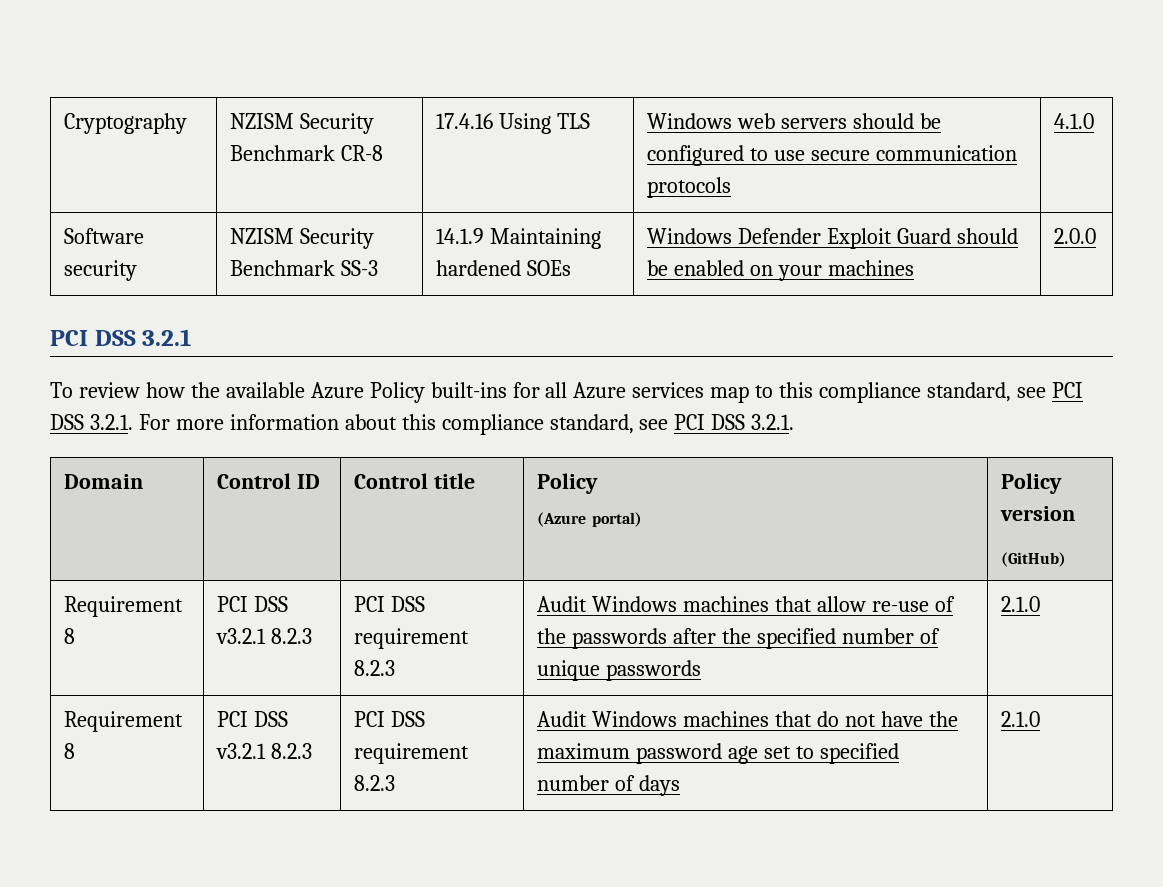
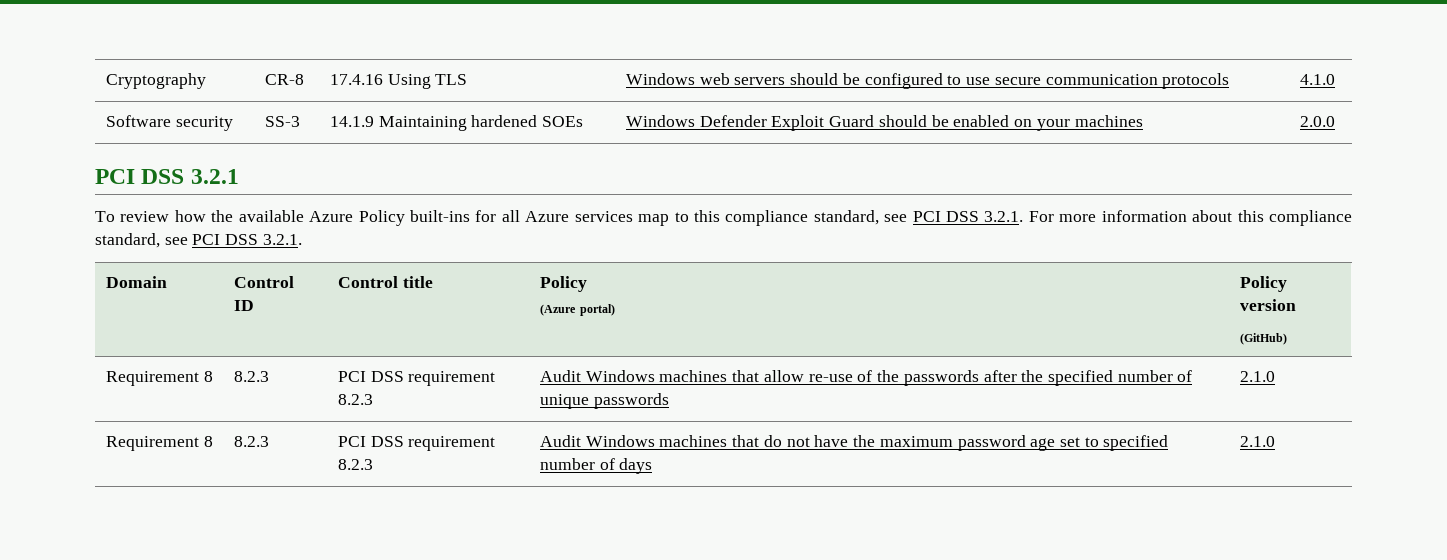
- Cryptography | NZISM Security Benchmark CR-8 | 17.4.16 Using TLS | Windows web servers should be configured to use secure communication protocols | 4.1.0
+ Cryptography | CR-8 | 17.4.16 Using TLS | Windows web servers should be configured to use secure communication protocols | 4.1.0
- Software security | NZISM Security Benchmark SS-3 | 14.1.9 Maintaining hardened SOEs | Windows Defender Exploit Guard should be enabled on your machines | 2.0.0
+ Software security | SS-3 | 14.1.9 Maintaining hardened SOEs | Windows Defender Exploit Guard should be enabled on your machines | 2.0.0
- Requirement 8 | PCI DSS v3.2.1 8.2.3 | PCI DSS requirement 8.2.3 | Audit Windows machines that allow re-use of the passwords after the specified number of unique passwords | 2.1.0
+ Requirement 8 | 8.2.3 | PCI DSS requirement 8.2.3 | Audit Windows machines that allow re-use of the passwords after the specified number of unique passwords | 2.1.0
- Requirement 8 | PCI DSS v3.2.1 8.2.3 | PCI DSS requirement 8.2.3 | Audit Windows machines that do not have the maximum password age set to specified number of days | 2.1.0
+ Requirement 8 | 8.2.3 | PCI DSS requirement 8.2.3 | Audit Windows machines that do not have the maximum password age set to specified number of days | 2.1.0

